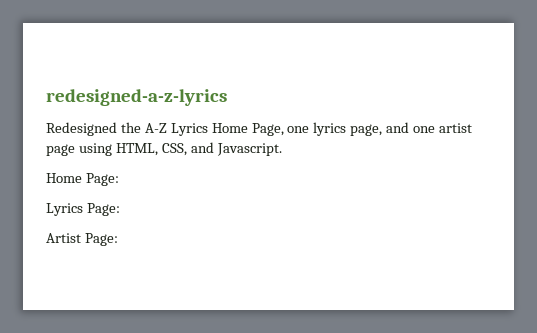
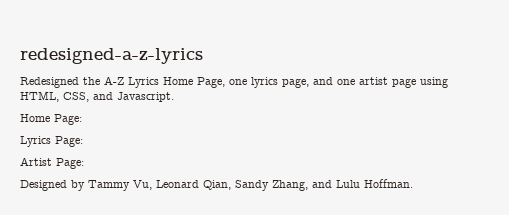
+ Designed by Tammy Vu, Leonard Qian, Sandy Zhang, and Lulu Hoffman.

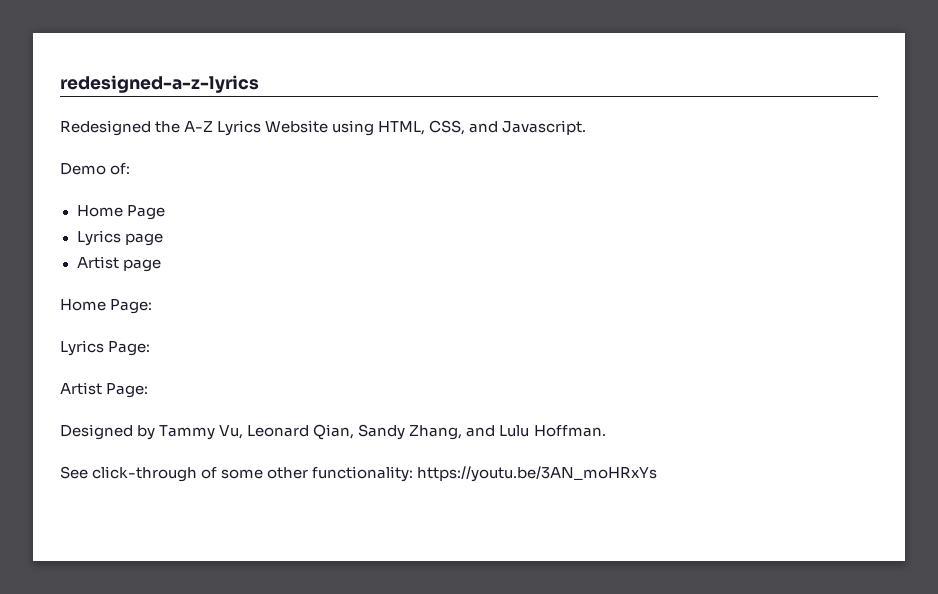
- Redesigned the A-Z Lyrics Home Page, one lyrics page, and one artist page using HTML, CSS, and Javascript.
+ Redesigned the A-Z Lyrics Website using HTML, CSS, and Javascript.
+ Demo of:
+ Home Page
+ Lyrics page
+ Artist page
+ See click-through of some other functionality: https://youtu.be/3AN_moHRxYs

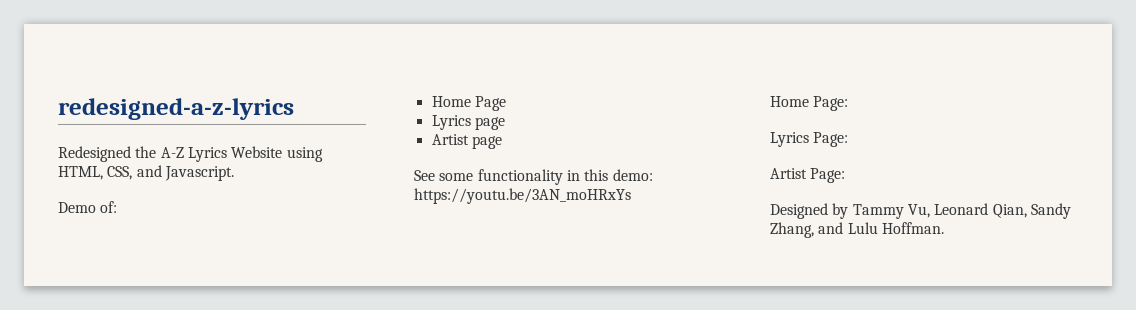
+ See some functionality in this demo: https://youtu.be/3AN_moHRxYs
- See click-through of some other functionality: https://youtu.be/3AN_moHRxYs

